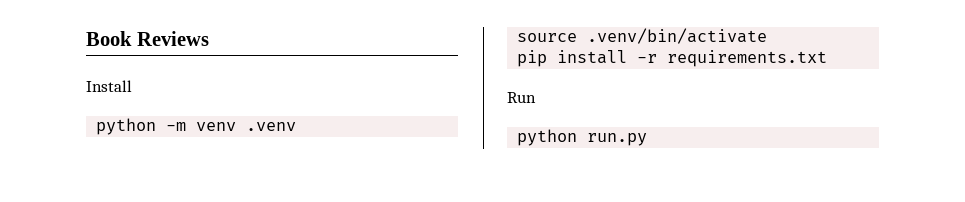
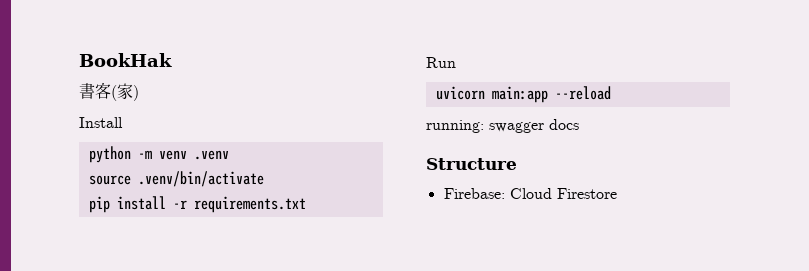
- Book Reviews
+ BookHak
+ 書客(家)
- python run.py
+ uvicorn main:app --reload
+ running: swagger docs
+ Structure
+ Firebase: Cloud Firestore

